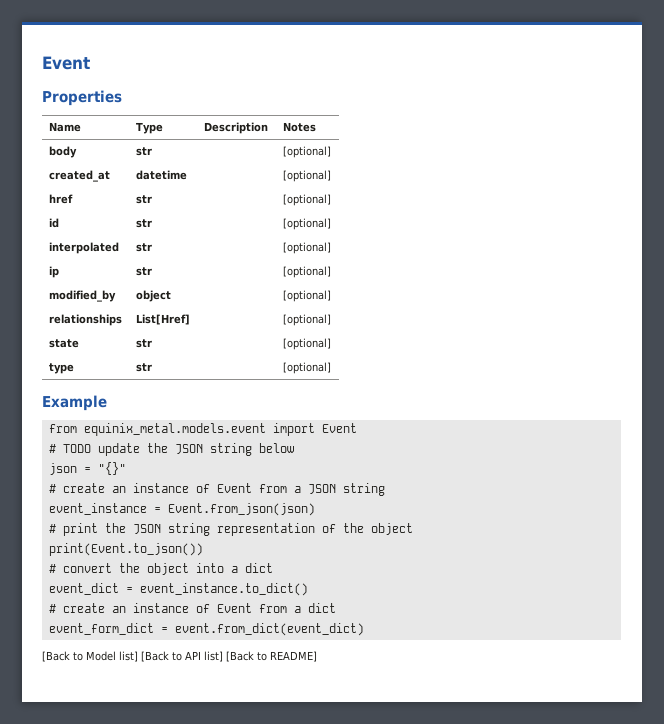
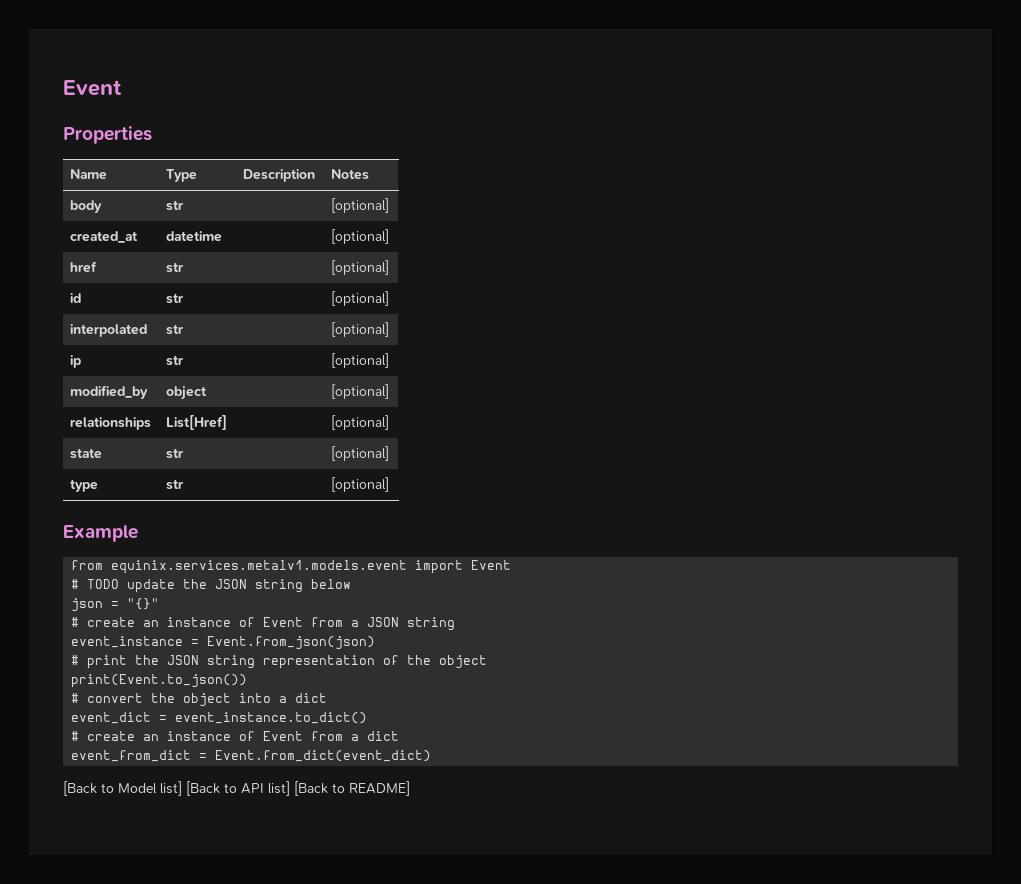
- from equinix_metal.models.event import Event
+ from equinix.services.metalv1.models.event import Event
- event_form_dict = event.from_dict(event_dict)
+ event_from_dict = Event.from_dict(event_dict)

